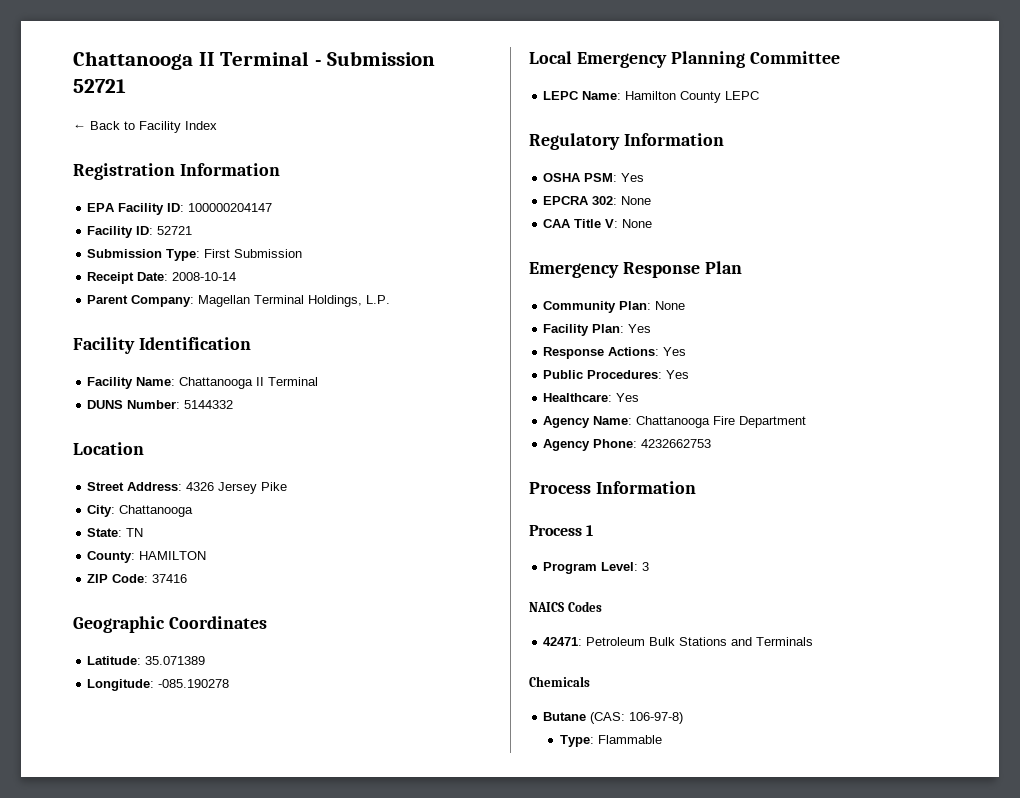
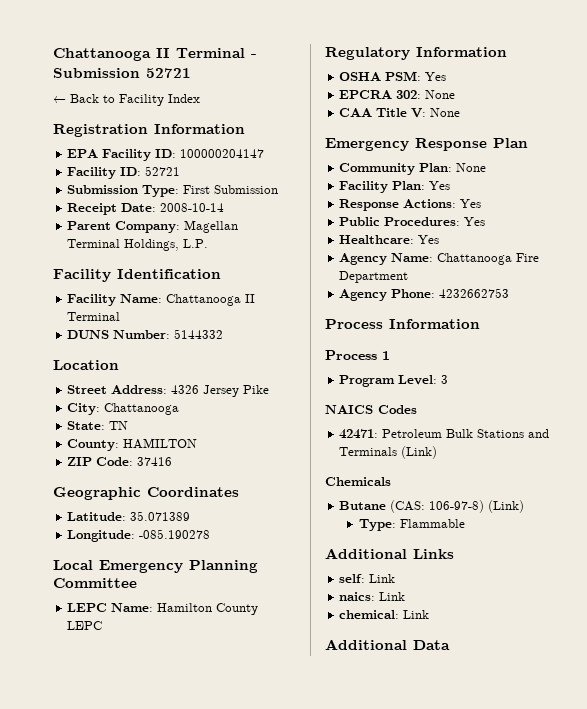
- 42471: Petroleum Bulk Stations and Terminals
+ 42471: Petroleum Bulk Stations and Terminals (Link)
- Butane (CAS: 106-97-8)
+ Butane (CAS: 106-97-8) (Link)
+ Additional Links
+ self: Link
+ naics: Link
+ chemical: Link
+ Additional Data

